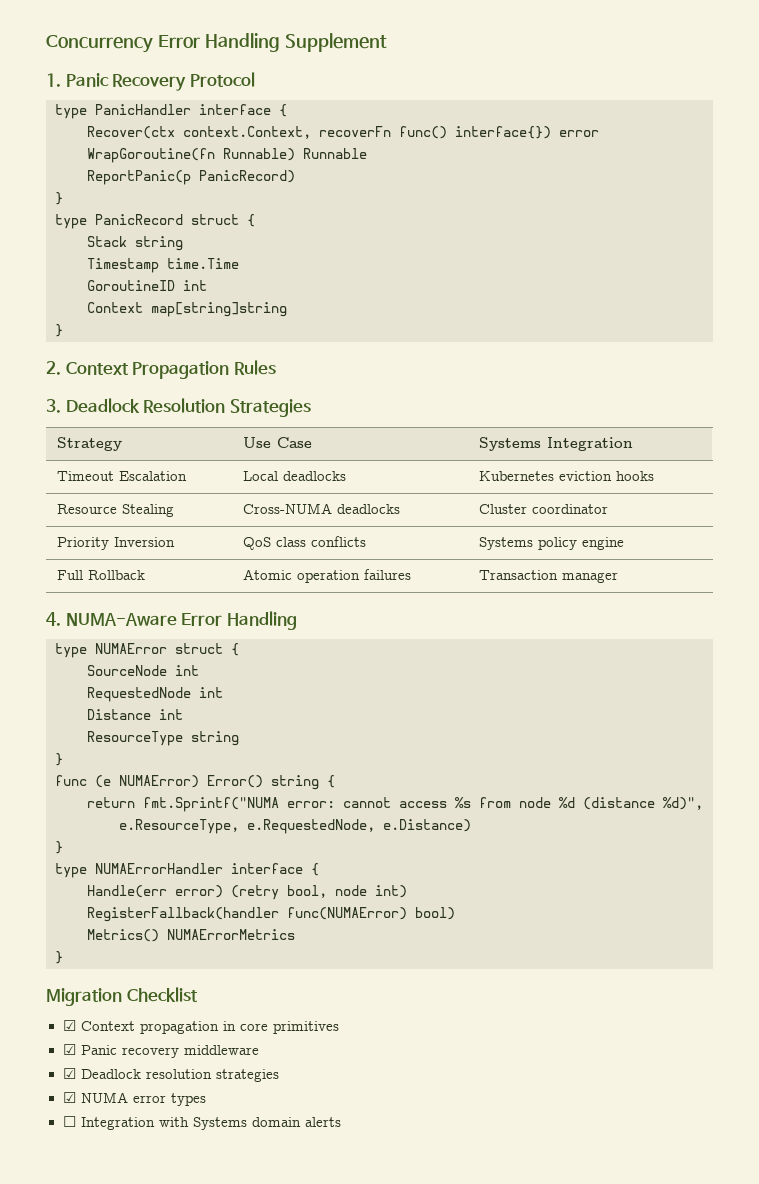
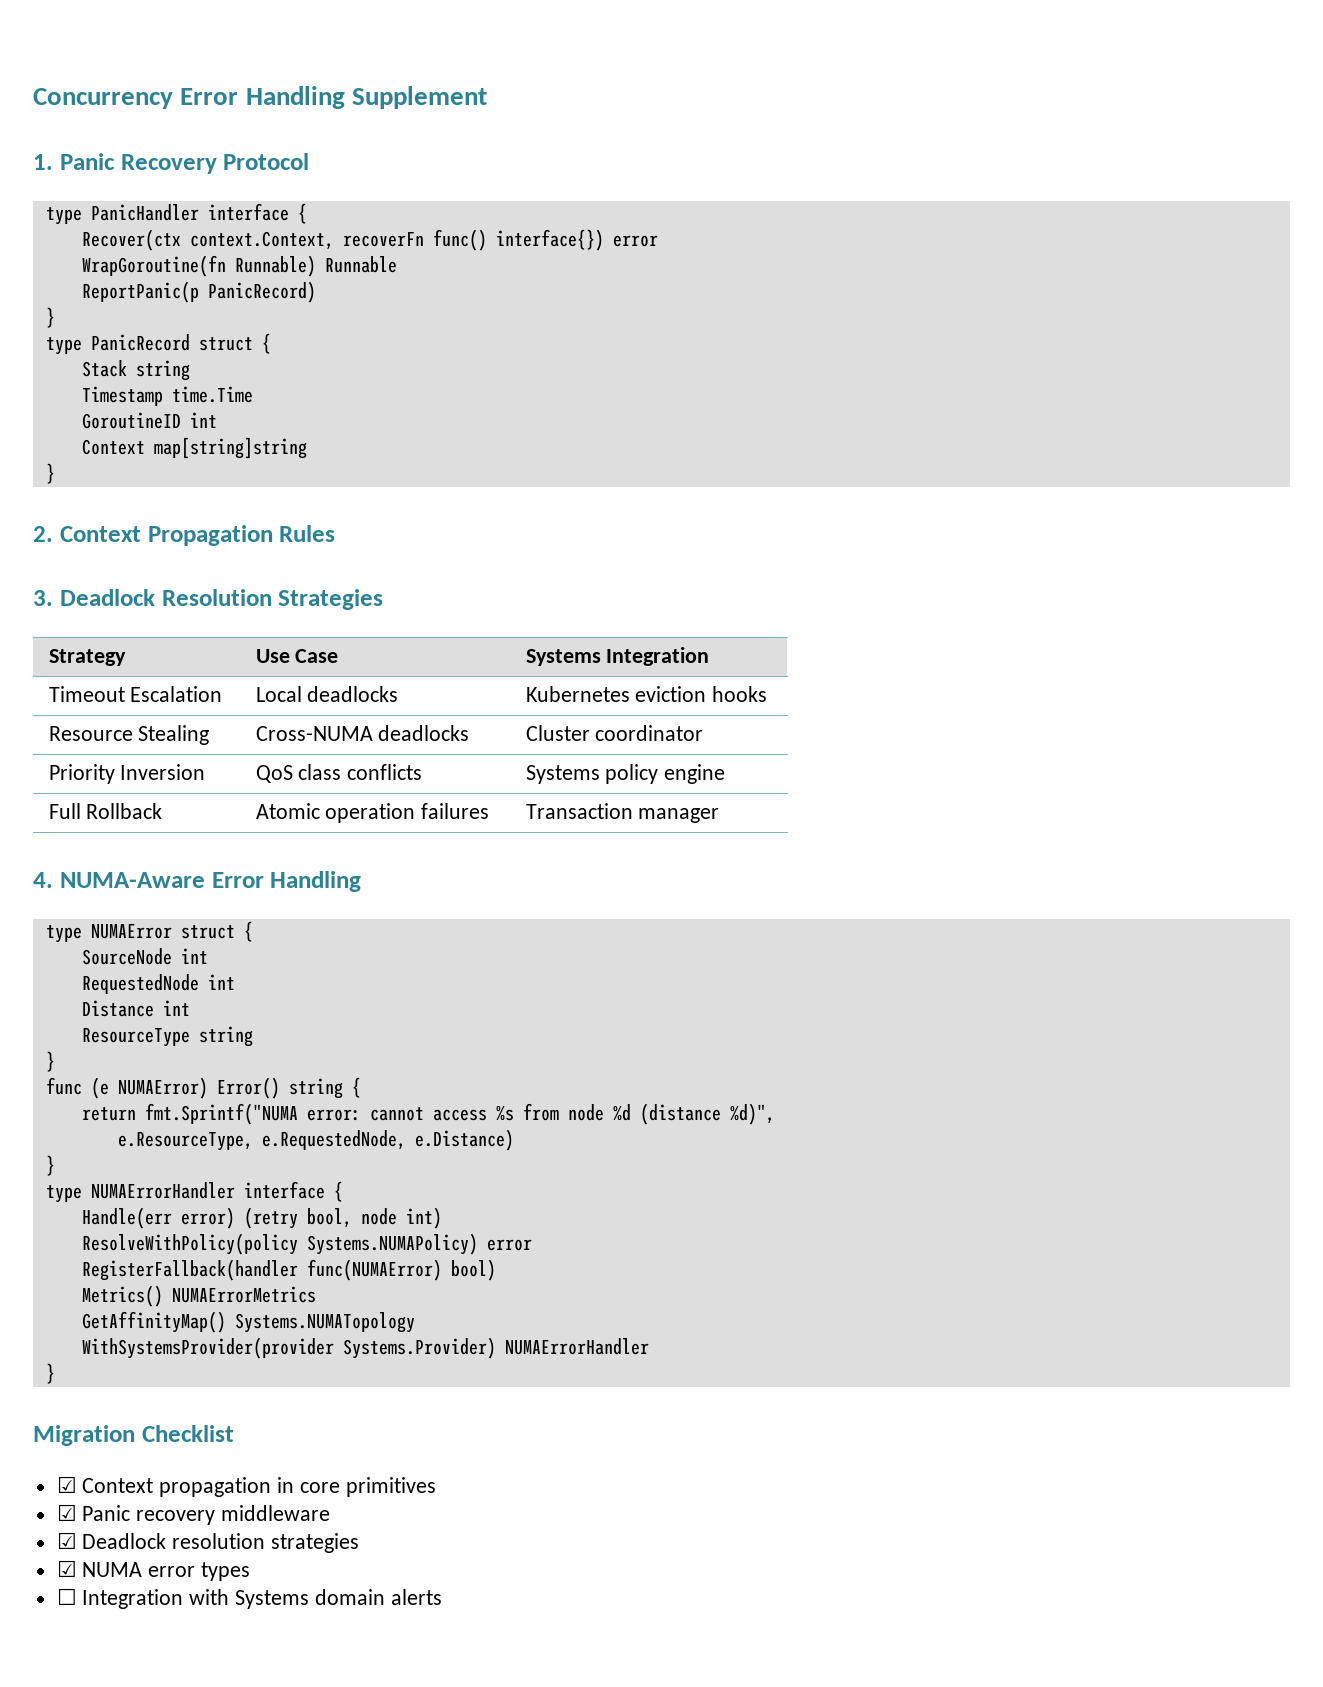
+ ResolveWithPolicy(policy Systems.NUMAPolicy) error
+ GetAffinityMap() Systems.NUMATopology
+ WithSystemsProvider(provider Systems.Provider) NUMAErrorHandler

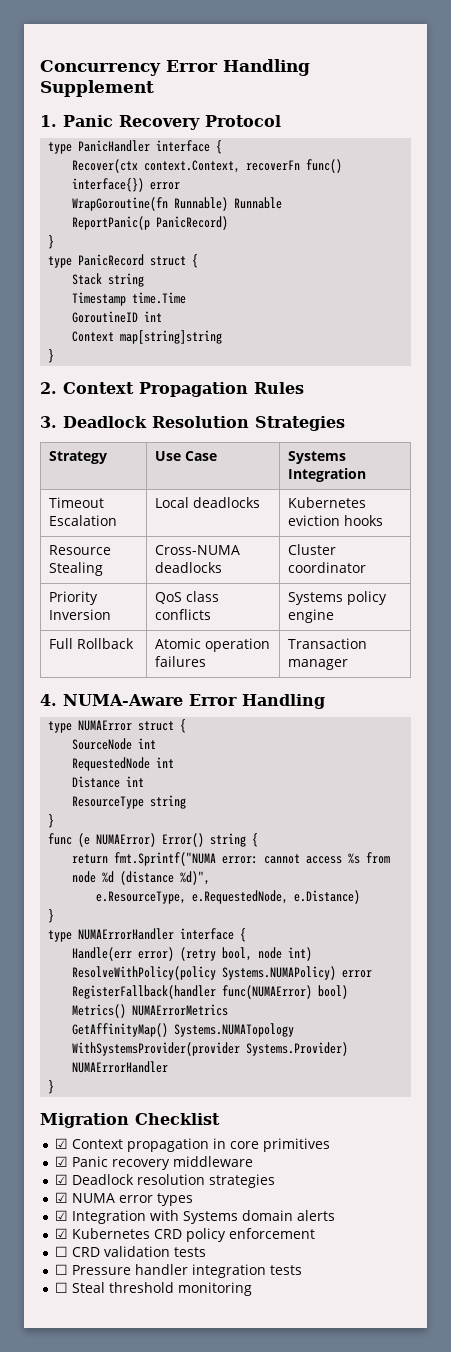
- ☐ Integration with Systems domain alerts
+ ☑ Integration with Systems domain alerts
+ ☑ Kubernetes CRD policy enforcement
+ ☐ CRD validation tests
+ ☐ Pressure handler integration tests
+ ☐ Steal threshold monitoring

